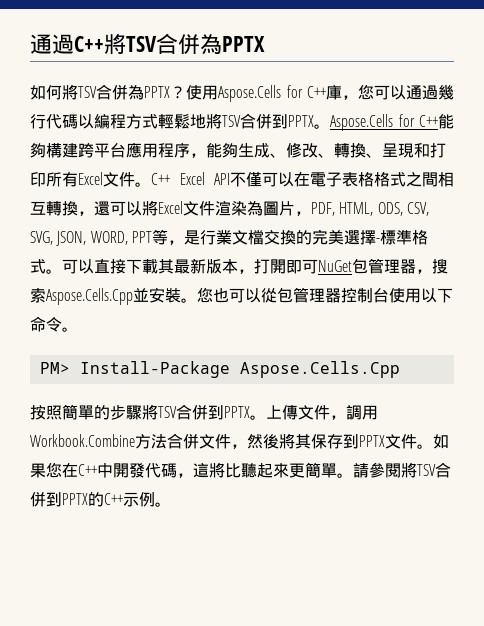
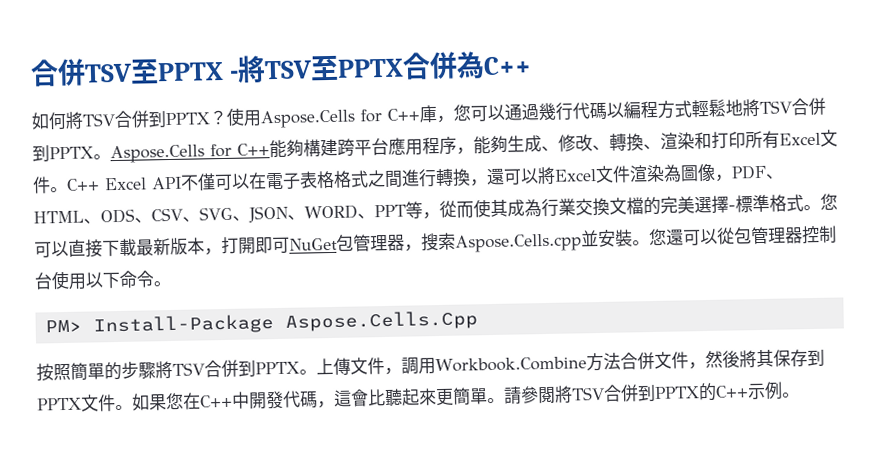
- 通過C++將TSV合併為PPTX
+ 合併TSV至PPTX -將TSV至PPTX合併為C++
- 如何將TSV合併為PPTX？
+ 如何將TSV合併到PPTX？
- Aspose.Cells for C++能夠構建跨平台應用程序，能夠生成、修改、轉換、呈現和打印所有Excel文件。
+ Aspose.Cells for C++能夠構建跨平台應用程序，能夠生成、修改、轉換、渲染和打印所有Excel文件。
- C++ Excel API不僅可以在電子表格格式之間相互轉換，還可以將Excel文件渲染為圖片，PDF, HTML, ODS, CSV, SVG, JSON, WORD, PPT等，是行業文檔交換的完美選擇-標準格式。
+ C++ Excel API不僅可以在電子表格格式之間進行轉換，還可以將Excel文件渲染為圖像，PDF、HTML、ODS、CSV、SVG、JSON、WORD、PPT等，從而使其成為行業交換文檔的完美選擇-標準格式。
- 可以直接下載其最新版本，打開即可NuGet包管理器，搜索Aspose.Cells.Cpp並安裝。
+ 您可以直接下載最新版本，打開即可NuGet包管理器，搜索Aspose.Cells.cpp並安裝。
- 您也可以從包管理器控制台使用以下命令。
+ 您還可以從包管理器控制台使用以下命令。
- 如果您在C++中開發代碼，這將比聽起來更簡單。
+ 如果您在C++中開發代碼，這會比聽起來更簡單。

